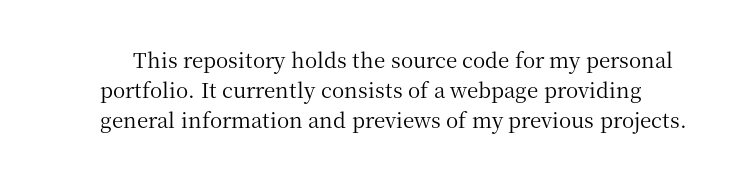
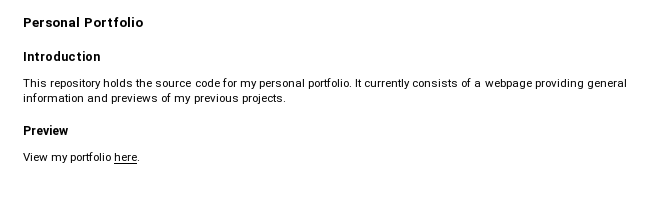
+ Personal Portfolio
+ Introduction
+ Preview
+ View my portfolio here.

